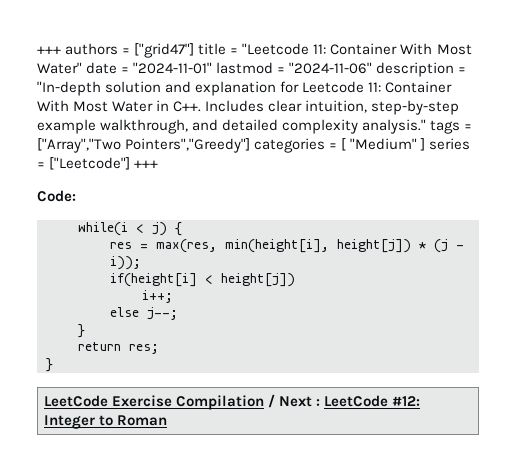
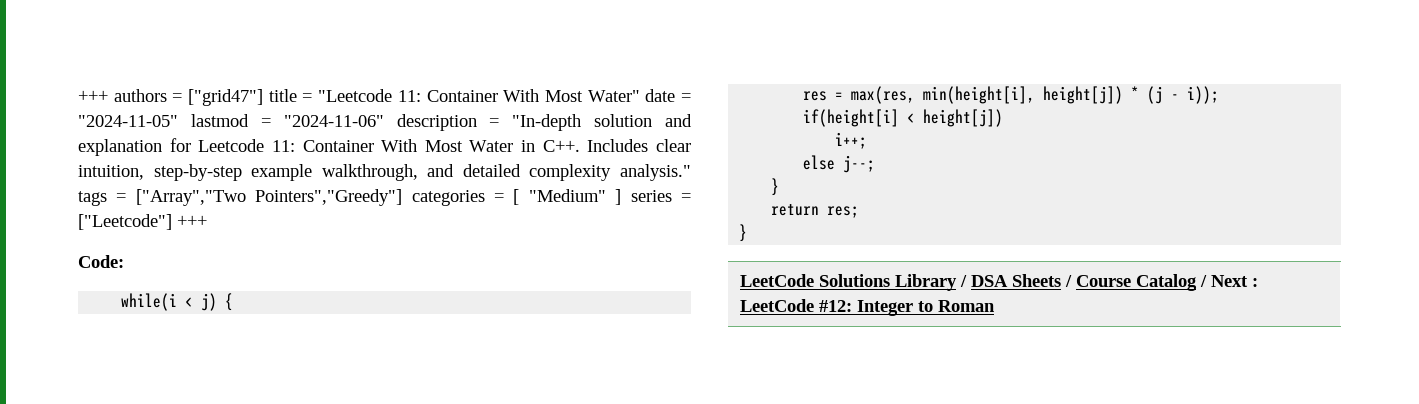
- +++ authors = ["grid47"] title = "Leetcode 11: Container With Most Water" date = "2024-11-01" lastmod = "2024-11-06" description = "In-depth solution and explanation for Leetcode 11: Container With Most Water in C++. Includes clear intuition, step-by-step example walkthrough, and detailed complexity analysis." tags = ["Array","Two Pointers","Greedy"] categories = [ "Medium" ] series = ["Leetcode"] +++
+ +++ authors = ["grid47"] title = "Leetcode 11: Container With Most Water" date = "2024-11-05" lastmod = "2024-11-06" description = "In-depth solution and explanation for Leetcode 11: Container With Most Water in C++. Includes clear intuition, step-by-step example walkthrough, and detailed complexity analysis." tags = ["Array","Two Pointers","Greedy"] categories = [ "Medium" ] series = ["Leetcode"] +++
- LeetCode Exercise Compilation / Next : LeetCode #12: Integer to Roman
+ LeetCode Solutions Library / DSA Sheets / Course Catalog / Next : LeetCode #12: Integer to Roman

